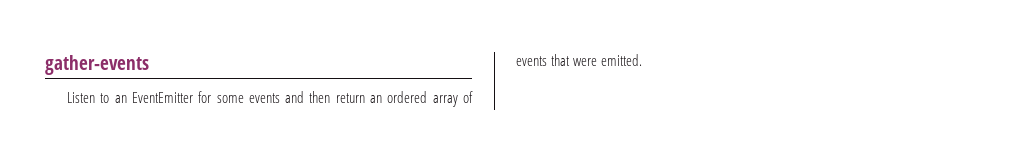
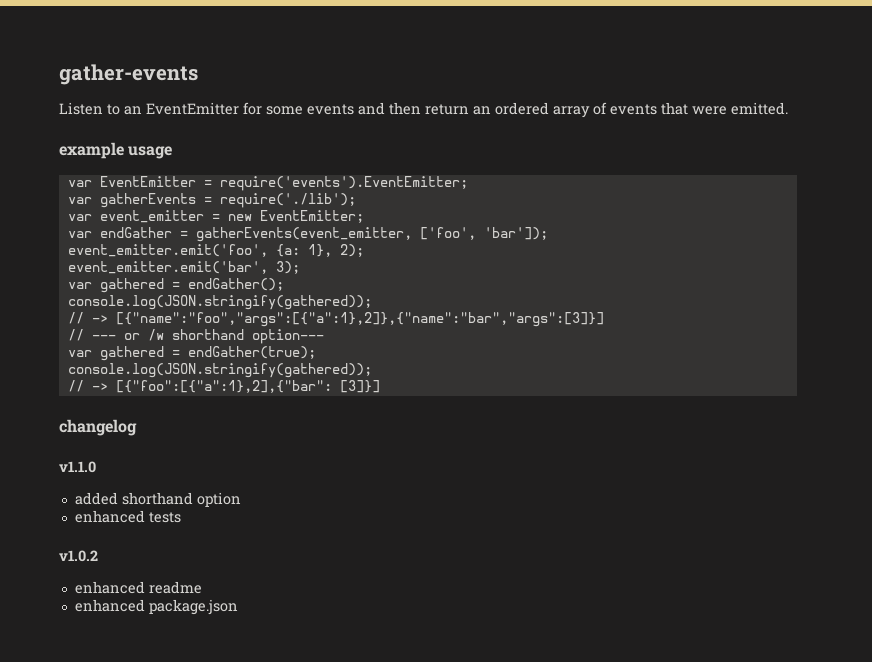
+ example usage
+ var EventEmitter = require('events').EventEmitter;
+ var gatherEvents = require('./lib');
+ var event_emitter = new EventEmitter;
+ var endGather = gatherEvents(event_emitter, ['foo', 'bar']);
+ event_emitter.emit('foo', {a: 1}, 2);
+ event_emitter.emit('bar', 3);
+ var gathered = endGather();
+ console.log(JSON.stringify(gathered));
+ // -> [{"name":"foo","args":[{"a":1},2]},{"name":"bar","args":[3]}]
+ // --- or /w shorthand option---
+ var gathered = endGather(true);
+ console.log(JSON.stringify(gathered));
+ // -> [{"foo":[{"a":1},2],{"bar": [3]}]
+ changelog
+ v1.1.0
+ added shorthand option
+ enhanced tests
+ v1.0.2
+ enhanced readme
+ enhanced package.json

